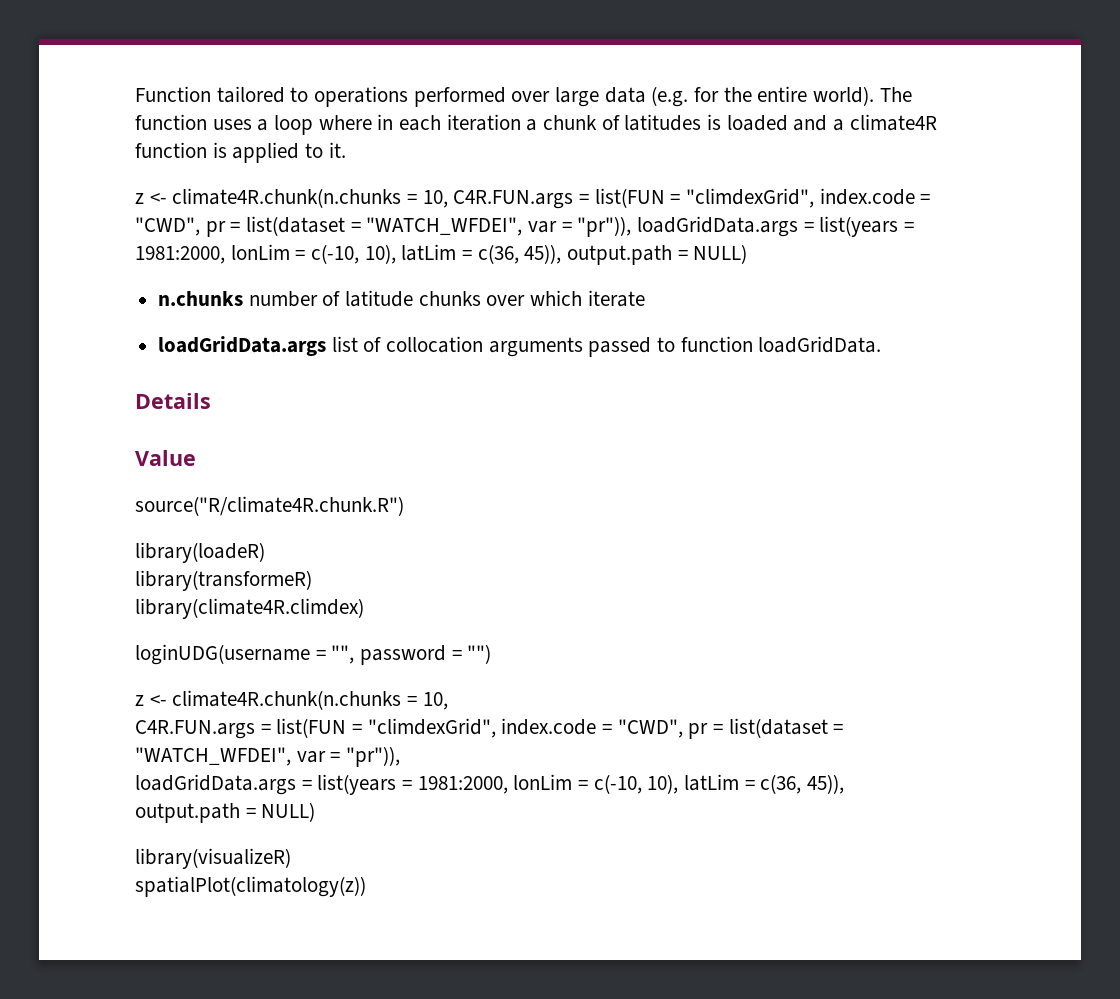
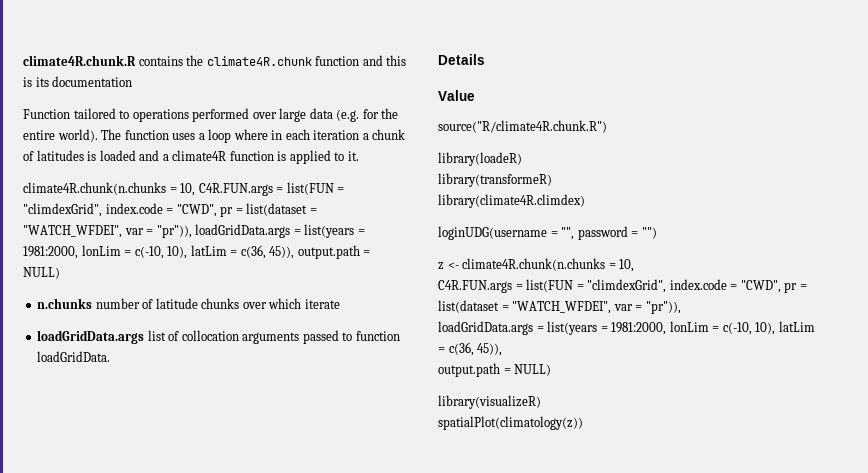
+ climate4R.chunk.R contains the climate4R.chunk function and this is its documentation
- z <- climate4R.chunk(n.chunks = 10, C4R.FUN.args = list(FUN = "climdexGrid", index.code = "CWD", pr = list(dataset = "WATCH_WFDEI", var = "pr")), loadGridData.args = list(years = 1981:2000, lonLim = c(-10, 10), latLim = c(36, 45)), output.path = NULL)
+ climate4R.chunk(n.chunks = 10, C4R.FUN.args = list(FUN = "climdexGrid", index.code = "CWD", pr = list(dataset = "WATCH_WFDEI", var = "pr")), loadGridData.args = list(years = 1981:2000, lonLim = c(-10, 10), latLim = c(36, 45)), output.path = NULL)

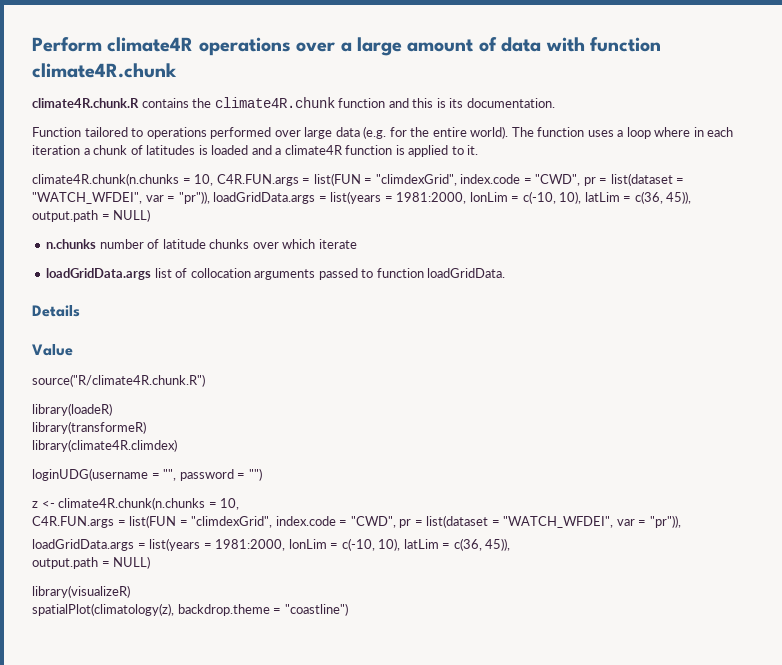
+ Perform climate4R operations over a large amount of data with function climate4R.chunk
- climate4R.chunk.R contains the climate4R.chunk function and this is its documentation
+ climate4R.chunk.R contains the climate4R.chunk function and this is its documentation.
- spatialPlot(climatology(z))
+ spatialPlot(climatology(z), backdrop.theme = "coastline")

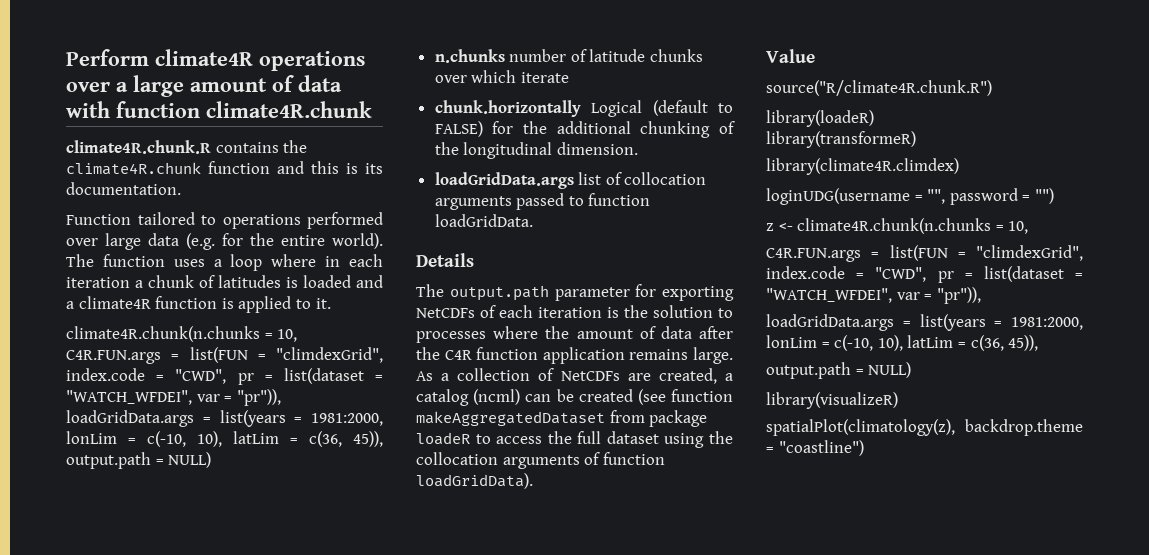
+ chunk.horizontally Logical (default to FALSE) for the additional chunking of the longitudinal dimension.
+ The output.path parameter for exporting NetCDFs of each iteration is the solution to processes where the amount of data after the C4R function application remains large. As a collection of NetCDFs are created, a catalog (ncml) can be created (see function makeAggregatedDataset from package loadeR to access the full dataset using the collocation arguments of function loadGridData).

